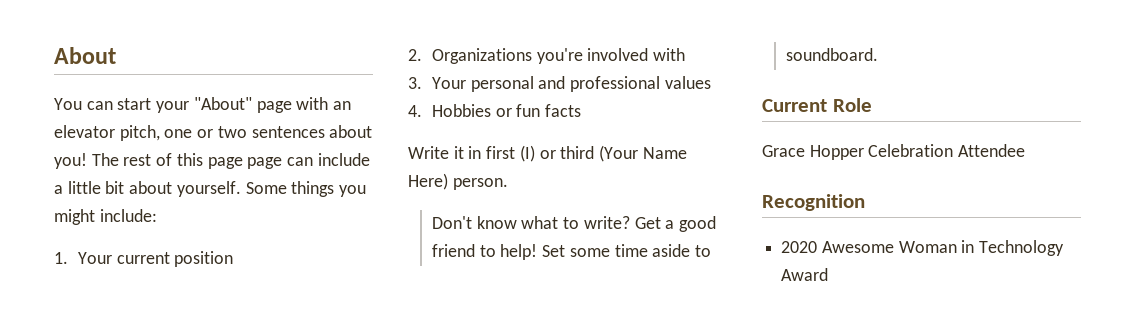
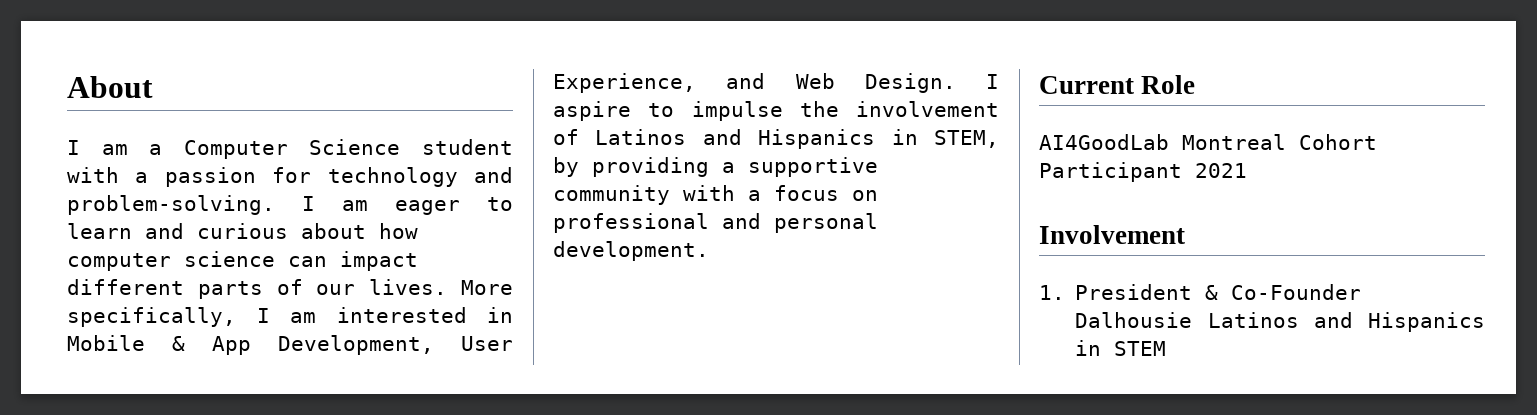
- You can start your "About" page with an elevator pitch, one or two sentences about you! The rest of this page page can include a little bit about yourself. Some things you might include:
- 1. Your current position
- 2. Organizations you're involved with
- 3. Your personal and professional values
- 4. Hobbies or fun facts
- Write it in first (I) or third (Your Name Here) person.
- Don't know what to write? Get a good friend to help! Set some time aside to soundboard.
+ I am a Computer Science student with a passion for technology and problem-solving. I am eager to learn and curious about how computer science can impact different parts of our lives. More specifically, I am interested in Mobile & App Development, User Experience, and Web Design. I aspire to impulse the involvement of Latinos and Hispanics in STEM, by providing a supportive community with a focus on professional and personal development.
  Current Role
- Grace Hopper Celebration Attendee
- Recognition
- 2020 Awesome Woman in Technology Award
+ AI4GoodLab Montreal Cohort Participant 2021
+ Involvement
+ 1. President & Co-Founder Dalhousie Latinos and Hispanics in STEM

